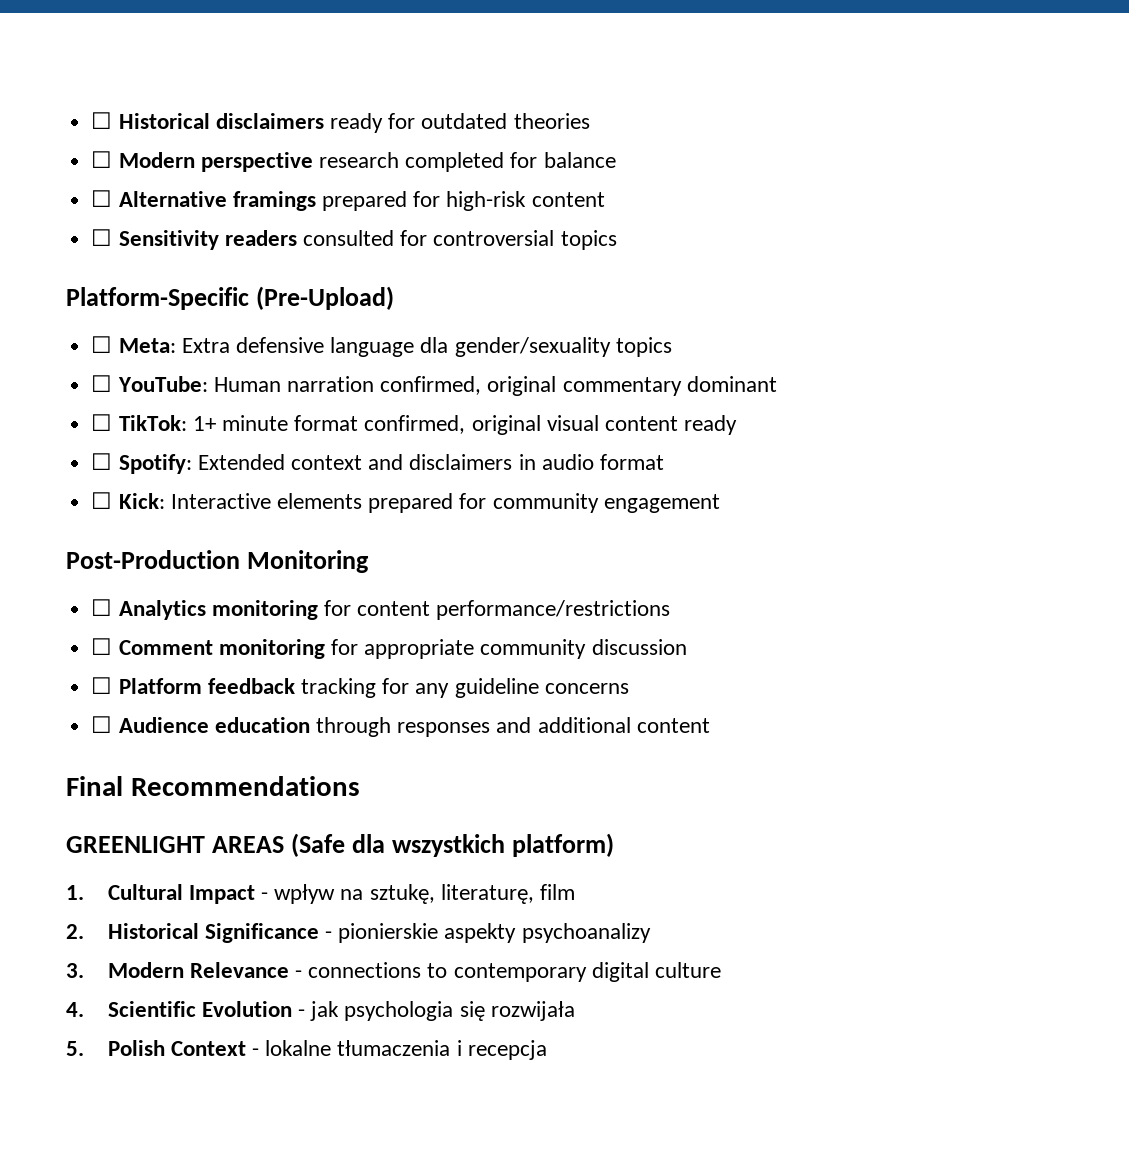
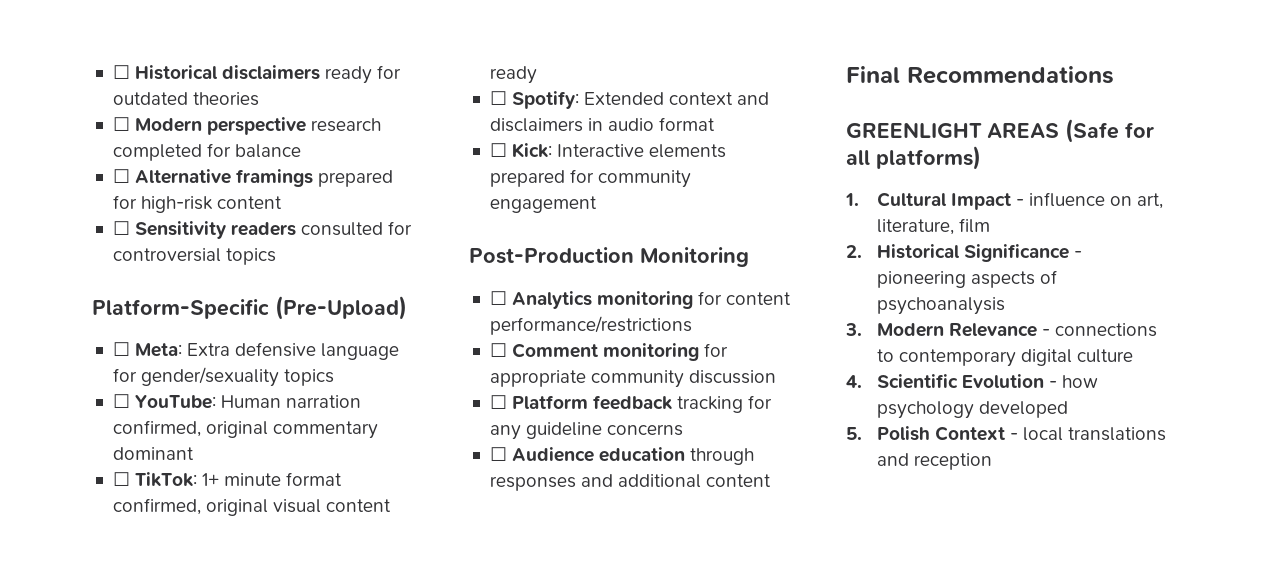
- ☐ Meta: Extra defensive language dla gender/sexuality topics
+ ☐ Meta: Extra defensive language for gender/sexuality topics
- GREENLIGHT AREAS (Safe dla wszystkich platform)
+ GREENLIGHT AREAS (Safe for all platforms)
- 1. Cultural Impact - wpływ na sztukę, literaturę, film
+ 1. Cultural Impact - influence on art, literature, film
- 2. Historical Significance - pionierskie aspekty psychoanalizy
+ 2. Historical Significance - pioneering aspects of psychoanalysis
- 4. Scientific Evolution - jak psychologia się rozwijała
+ 4. Scientific Evolution - how psychology developed
- 5. Polish Context - lokalne tłumaczenia i recepcja
+ 5. Polish Context - local translations and reception

